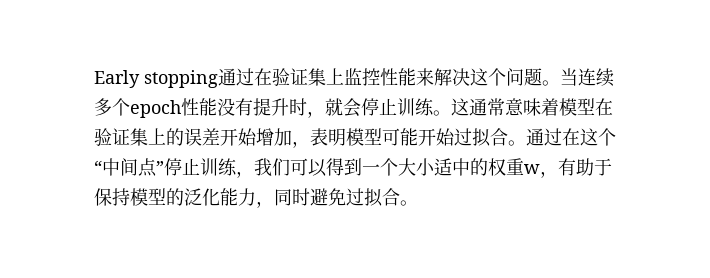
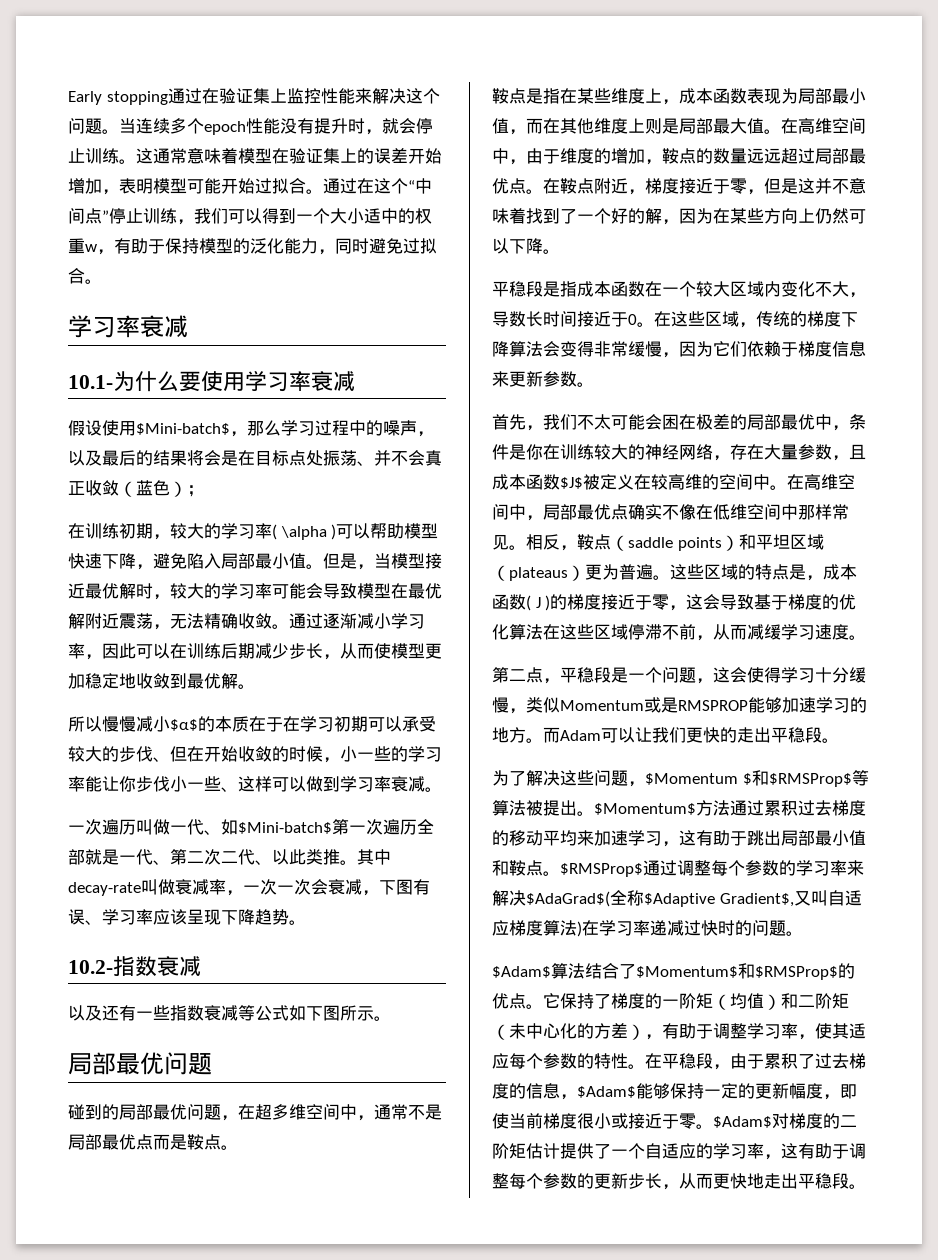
  通过在这个“中间点”停止训练，我们可以得到一个大小适中的权重w，有助于保持模型的泛化能力，同时避免过拟合。
+ 学习率衰减
+ 10.1-为什么要使用学习率衰减
+ 假设使用$Mini-batch$，那么学习过程中的噪声，以及最后的结果将会是在目标点处振荡、并不会真正收敛（蓝色）；
+ 在训练初期，较大的学习率( \alpha )可以帮助模型快速下降，避免陷入局部最小值。但是，当模型接近最优解时，较大的学习率可能会导致模型在最优解附近震荡，无法精确收敛。通过逐渐减小学习率，因此可以在训练后期减少步长，从而使模型更加稳定地收敛到最优解。
+ 所以慢慢减小$α$的本质在于在学习初期可以承受较大的步伐、但在开始收敛的时候，小一些的学习率能让你步伐小一些、这样可以做到学习率衰减。
+ 一次遍历叫做一代、如$Mini-batch$第一次遍历全部就是一代、第二次二代、以此类推。其中decay-rate叫做衰减率，一次一次会衰减，下图有误、学习率应该呈现下降趋势。
+ 10.2-指数衰减
+ 以及还有一些指数衰减等公式如下图所示。
+ 局部最优问题
+ 碰到的局部最优问题，在超多维空间中，通常不是局部最优点而是鞍点。
+ 鞍点是指在某些维度上，成本函数表现为局部最小值，而在其他维度上则是局部最大值。在高维空间中，由于维度的增加，鞍点的数量远远超过局部最优点。在鞍点附近，梯度接近于零，但是这并不意味着找到了一个好的解，因为在某些方向上仍然可以下降。
+ 平稳段是指成本函数在一个较大区域内变化不大，导数长时间接近于0。在这些区域，传统的梯度下降算法会变得非常缓慢，因为它们依赖于梯度信息来更新参数。
+ 首先，我们不太可能会困在极差的局部最优中，条件是你在训练较大的神经网络，存在大量参数，且成本函数$J$被定义在较高维的空间中。在高维空间中，局部最优点确实不像在低维空间中那样常见。相反，鞍点（saddle points）和平坦区域（plateaus）更为普遍。这些区域的特点是，成本函数( J )的梯度接近于零，这会导致基于梯度的优化算法在这些区域停滞不前，从而减缓学习速度。
+ 第二点，平稳段是一个问题，这会使得学习十分缓慢，类似Momentum或是RMSPROP能够加速学习的地方。而Adam可以让我们更快的走出平稳段。
+ 为了解决这些问题，$Momentum $和$RMSProp$等算法被提出。$Momentum$方法通过累积过去梯度的移动平均来加速学习，这有助于跳出局部最小值和鞍点。$RMSProp$通过调整每个参数的学习率来解决$AdaGrad$(全称$Adaptive Gradient$,又叫自适应梯度算法)在学习率递减过快时的问题。
+ $Adam$算法结合了$Momentum$和$RMSProp$的优点。它保持了梯度的一阶矩（均值）和二阶矩（未中心化的方差），有助于调整学习率，使其适应每个参数的特性。在平稳段，由于累积了过去梯度的信息，$Adam$能够保持一定的更新幅度，即使当前梯度很小或接近于零。$Adam$对梯度的二阶矩估计提供了一个自适应的学习率，这有助于调整每个参数的更新步长，从而更快地走出平稳段。

